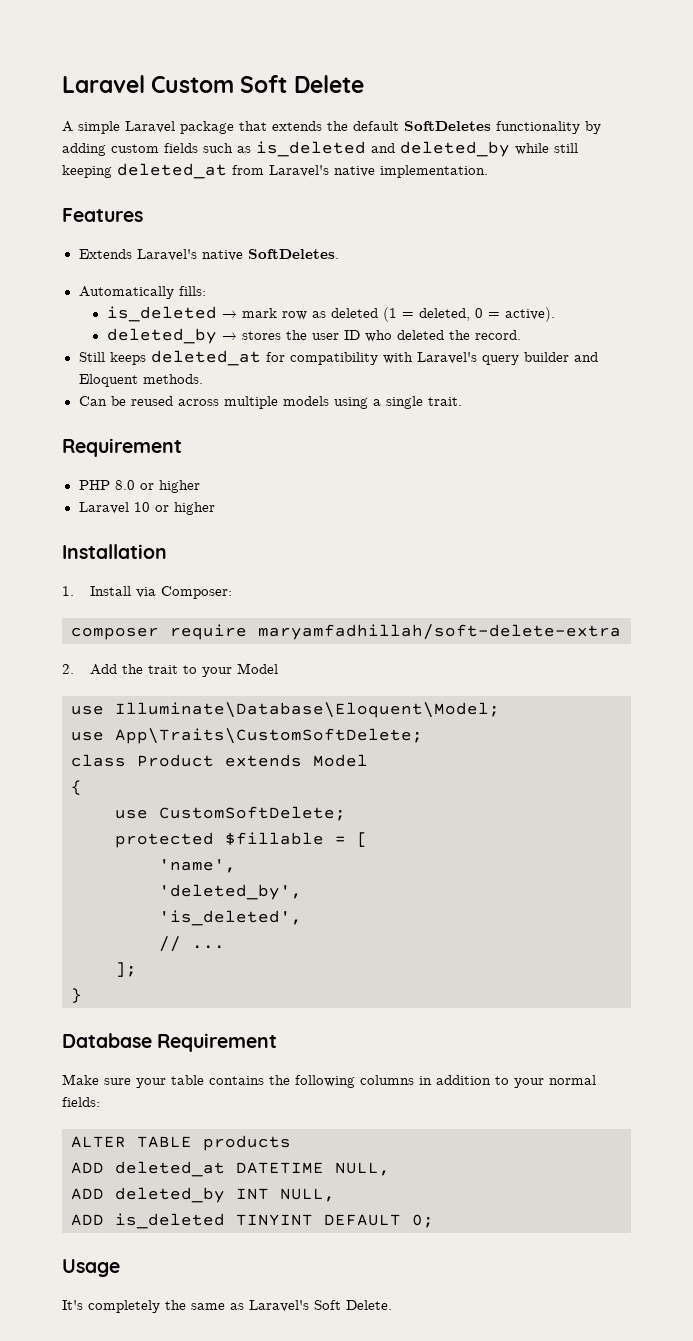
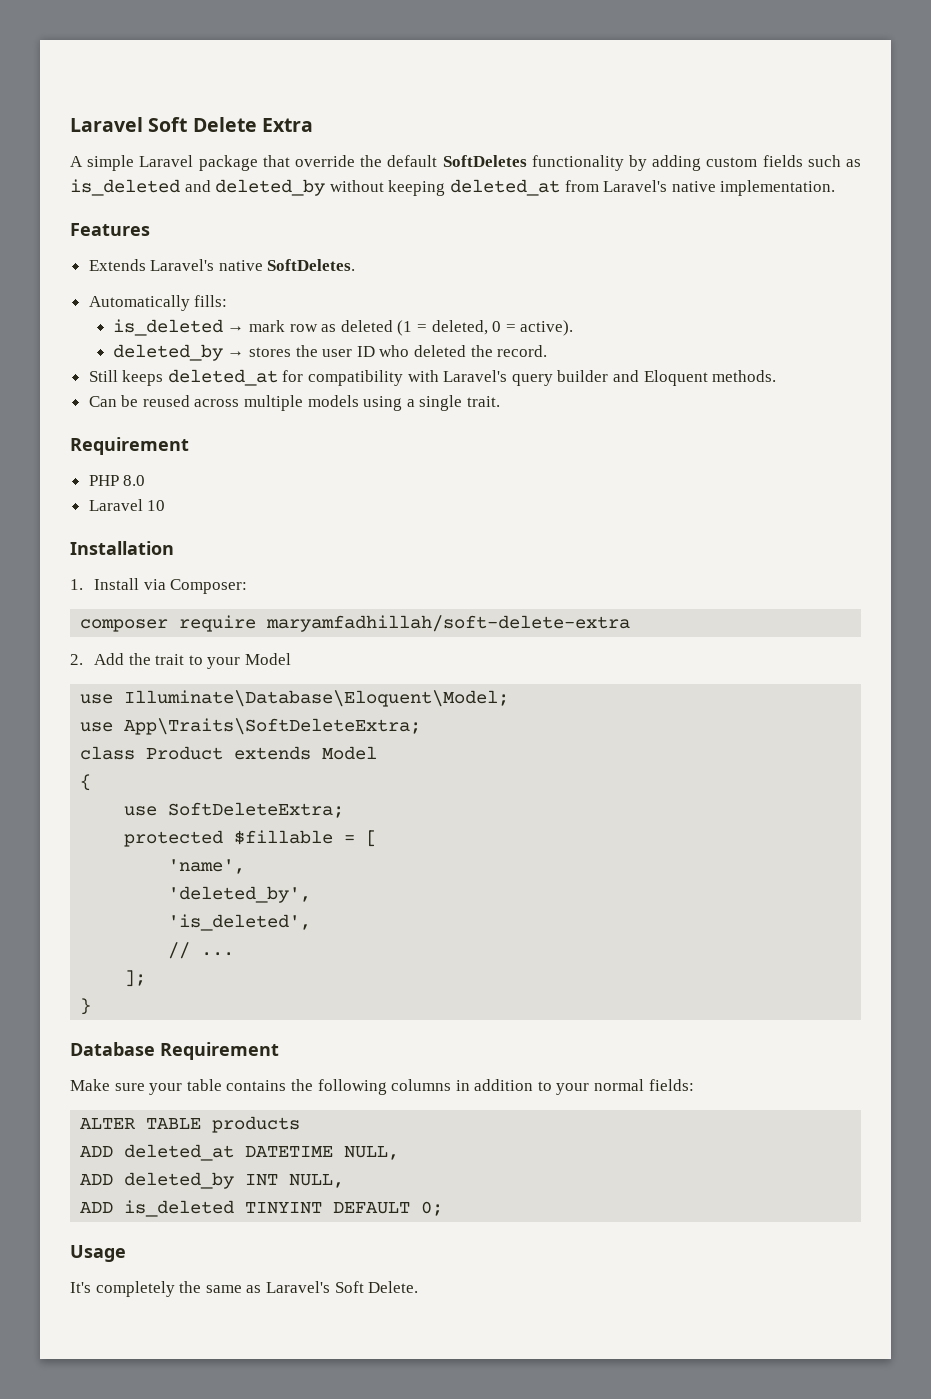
- Laravel Custom Soft Delete
+ Laravel Soft Delete Extra
- A simple Laravel package that extends the default SoftDeletes functionality by adding custom fields such as is_deleted and deleted_by while still keeping deleted_at from Laravel's native implementation.
+ A simple Laravel package that override the default SoftDeletes functionality by adding custom fields such as is_deleted and deleted_by without keeping deleted_at from Laravel's native implementation.
- PHP 8.0 or higher
+ PHP 8.0
- Laravel 10 or higher
+ Laravel 10
- use App\Traits\CustomSoftDelete;
+ use App\Traits\SoftDeleteExtra;
- use CustomSoftDelete;
+ use SoftDeleteExtra;

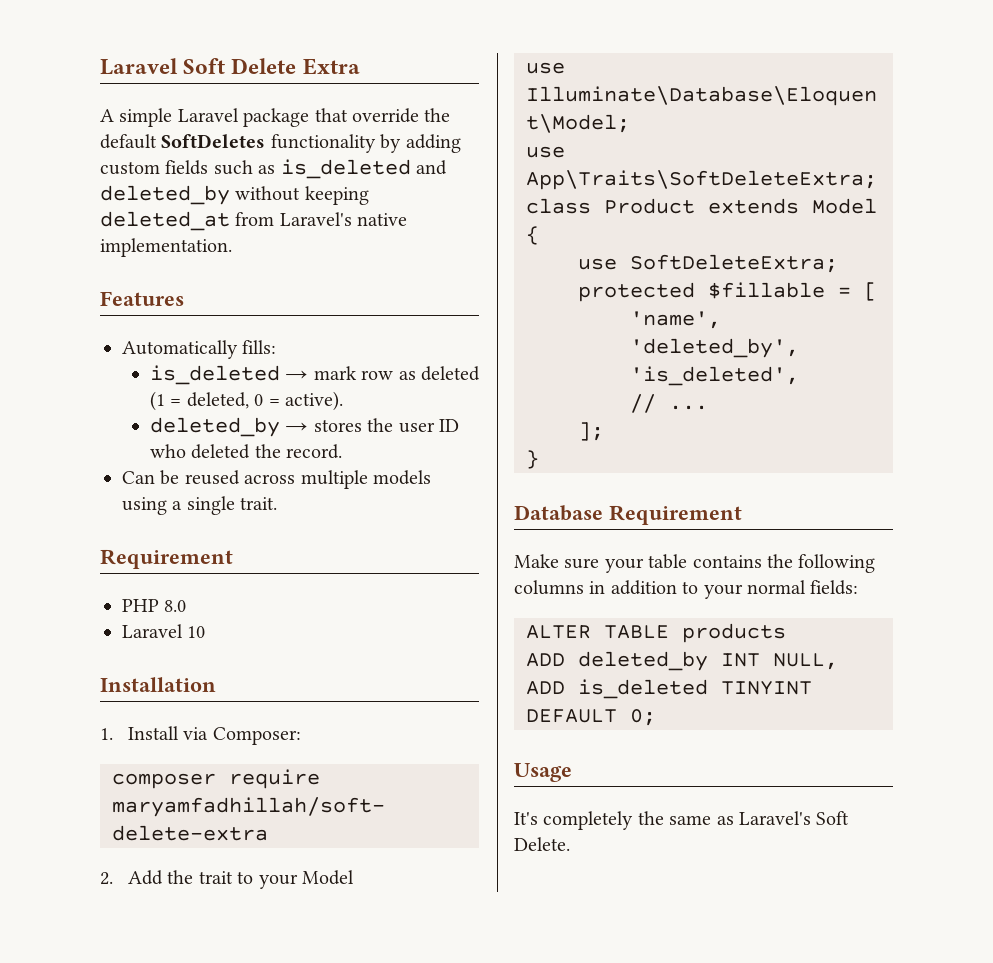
- Extends Laravel's native SoftDeletes.
- Still keeps deleted_at for compatibility with Laravel's query builder and Eloquent methods.
- ADD deleted_at DATETIME NULL,

